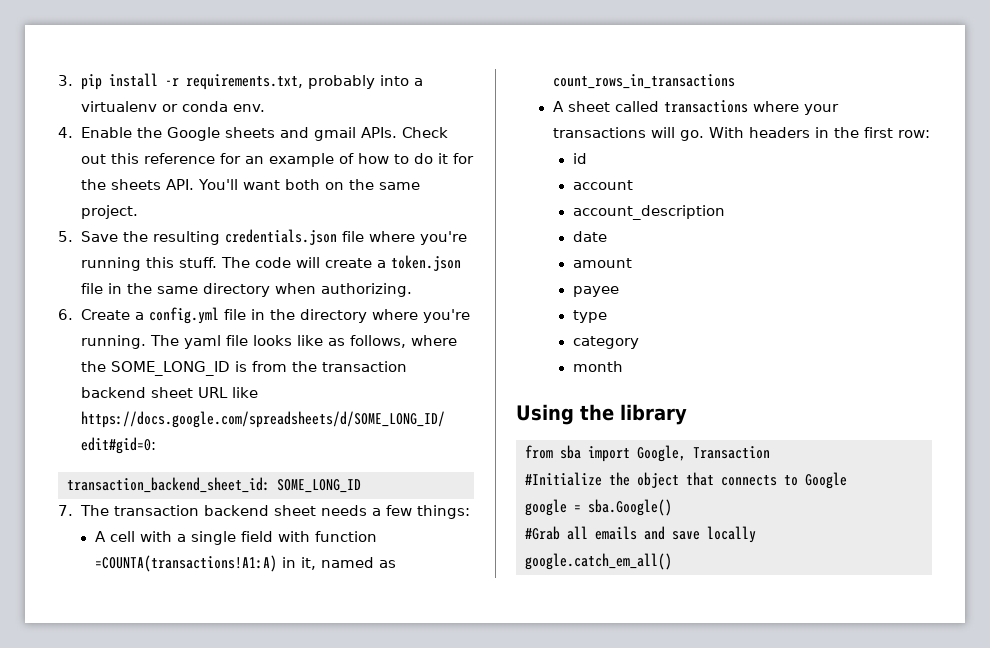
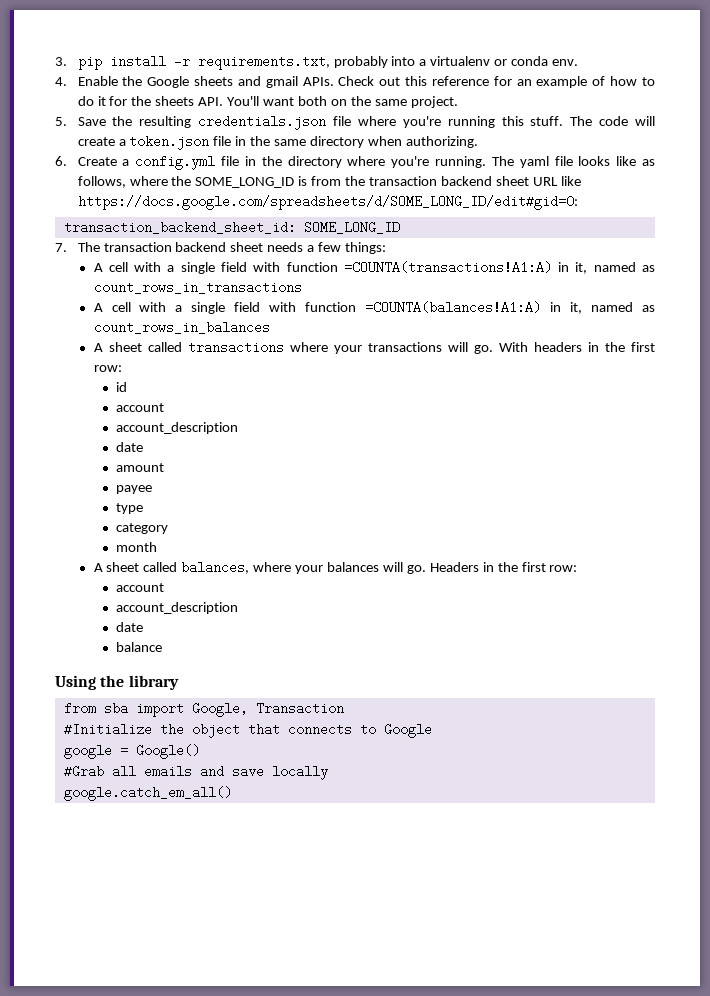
+ A cell with a single field with function =COUNTA(balances!A1:A) in it, named as count_rows_in_balances
+ A sheet called balances, where your balances will go. Headers in the first row:
+ account
+ account_description
+ date
+ balance
- google = sba.Google()
+ google = Google()

